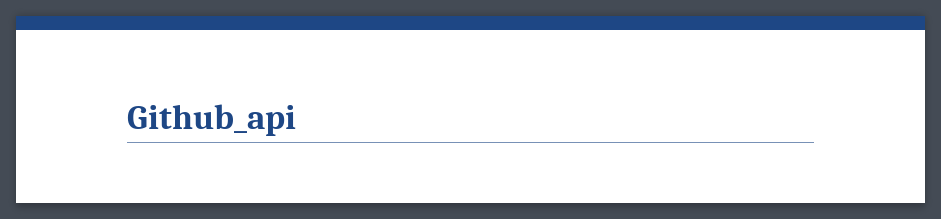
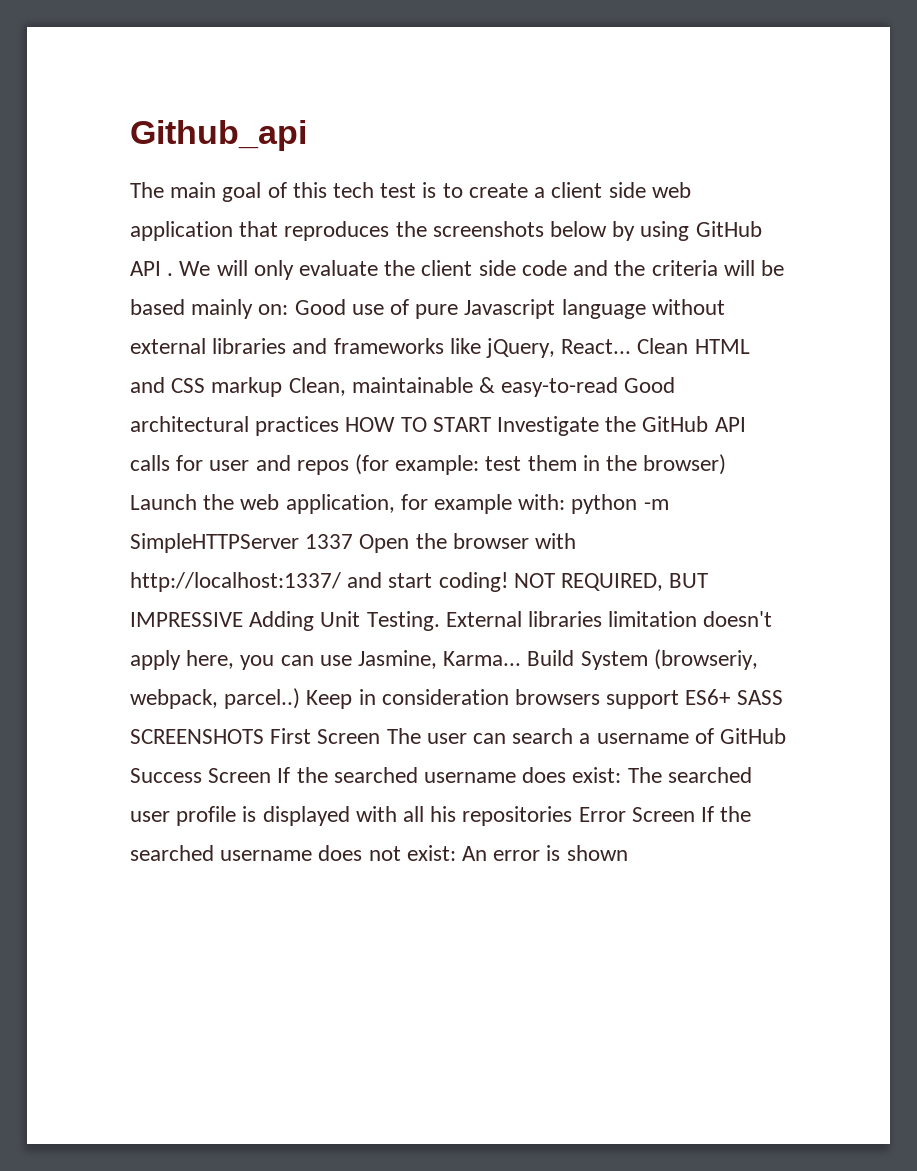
+ The main goal of this tech test is to create a client side web application that reproduces the screenshots below by using GitHub API . We will only evaluate the client side code and the criteria will be based mainly on: Good use of pure Javascript language without external libraries and frameworks like jQuery, React... Clean HTML and CSS markup Clean, maintainable & easy-to-read Good architectural practices HOW TO START Investigate the GitHub API calls for user and repos (for example: test them in the browser) Launch the web application, for example with: python -m SimpleHTTPServer 1337 Open the browser with http://localhost:1337/ and start coding! NOT REQUIRED, BUT IMPRESSIVE Adding Unit Testing. External libraries limitation doesn't apply here, you can use Jasmine, Karma... Build System (browseriy, webpack, parcel..) Keep in consideration browsers support ES6+ SASS SCREENSHOTS First Screen The user can search a username of GitHub Success Screen If the searched username does exist: The searched user profile is displayed with all his repositories Error Screen If the searched username does not exist: An error is shown

